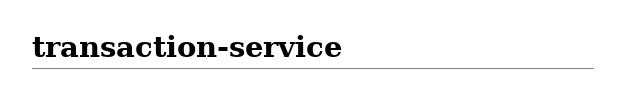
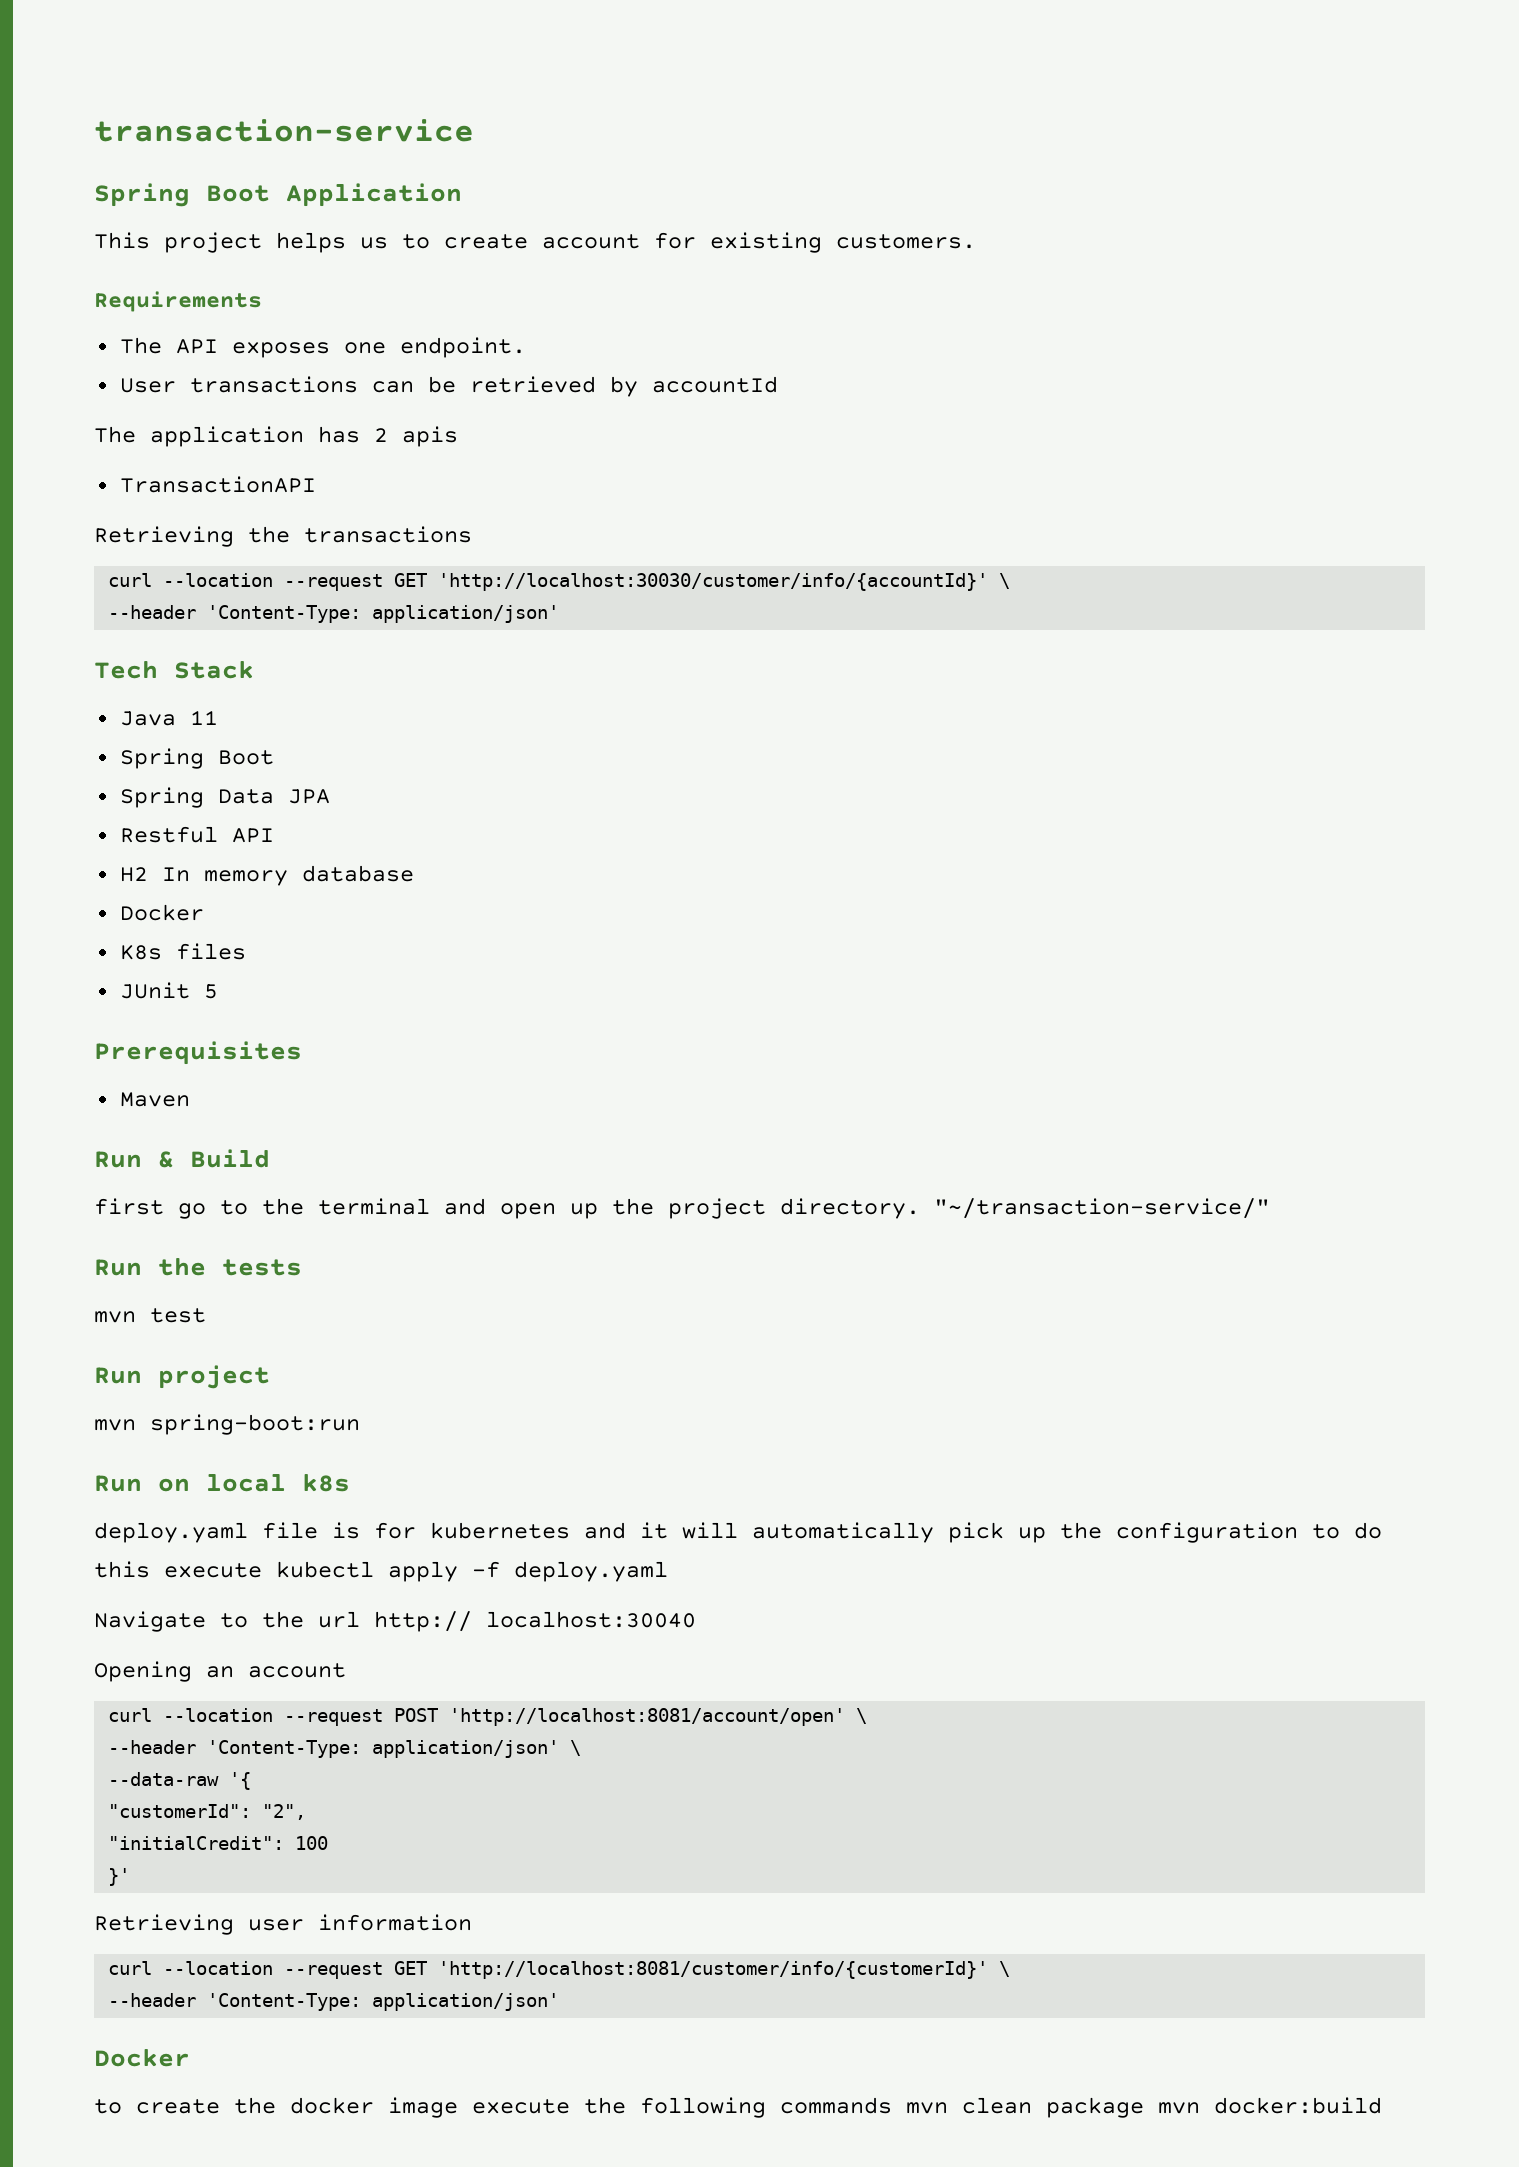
+ Spring Boot Application
+ This project helps us to create account for existing customers.
+ Requirements
+ The API exposes one endpoint.
+ User transactions can be retrieved by accountId
+ The application has 2 apis
+ TransactionAPI
+ Retrieving the transactions
+ curl --location --request GET 'http://localhost:30030/customer/info/{accountId}' \
+ --header 'Content-Type: application/json'
+ Tech Stack
+ Java 11
+ Spring Boot
+ Spring Data JPA
+ Restful API
+ H2 In memory database
+ Docker
+ K8s files
+ JUnit 5
+ Prerequisites
+ Maven
+ Run & Build
+ first go to the terminal and open up the project directory. "~/transaction-service/"
+ Run the tests
+ mvn test
+ Run project
+ mvn spring-boot:run
+ Run on local k8s
+ deploy.yaml file is for kubernetes and it will automatically pick up the configuration to do this execute kubectl apply -f deploy.yaml
+ Navigate to the url http:// localhost:30040
+ Opening an account
+ curl --location --request POST 'http://localhost:8081/account/open' \
+ --header 'Content-Type: application/json' \
+ --data-raw '{
+ "customerId": "2",
+ "initialCredit": 100
+ }'
+ Retrieving user information
+ curl --location --request GET 'http://localhost:8081/customer/info/{customerId}' \
+ --header 'Content-Type: application/json'
+ Docker
+ to create the docker image execute the following commands mvn clean package mvn docker:build

